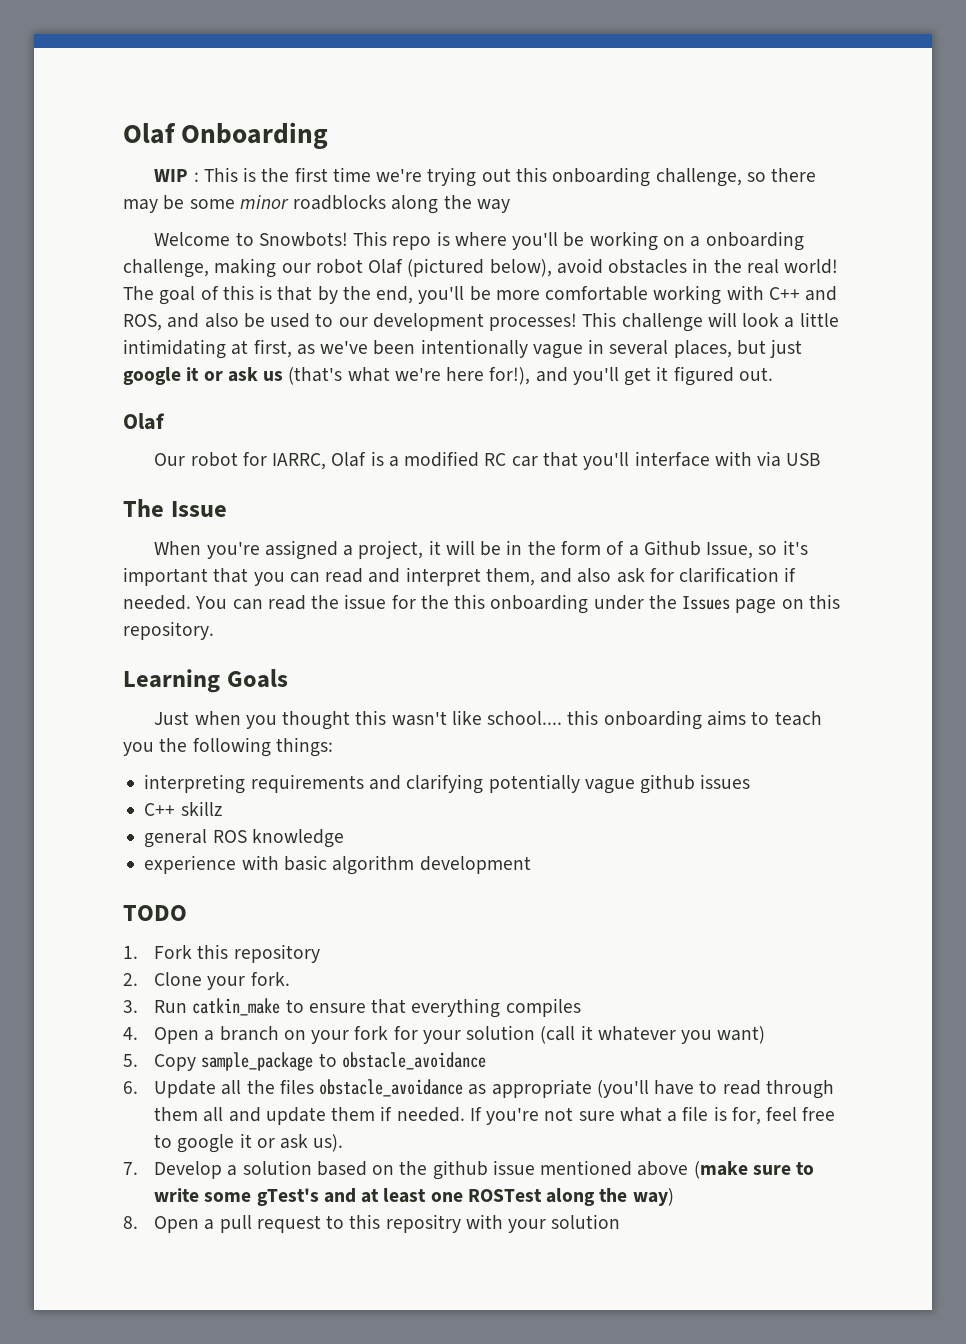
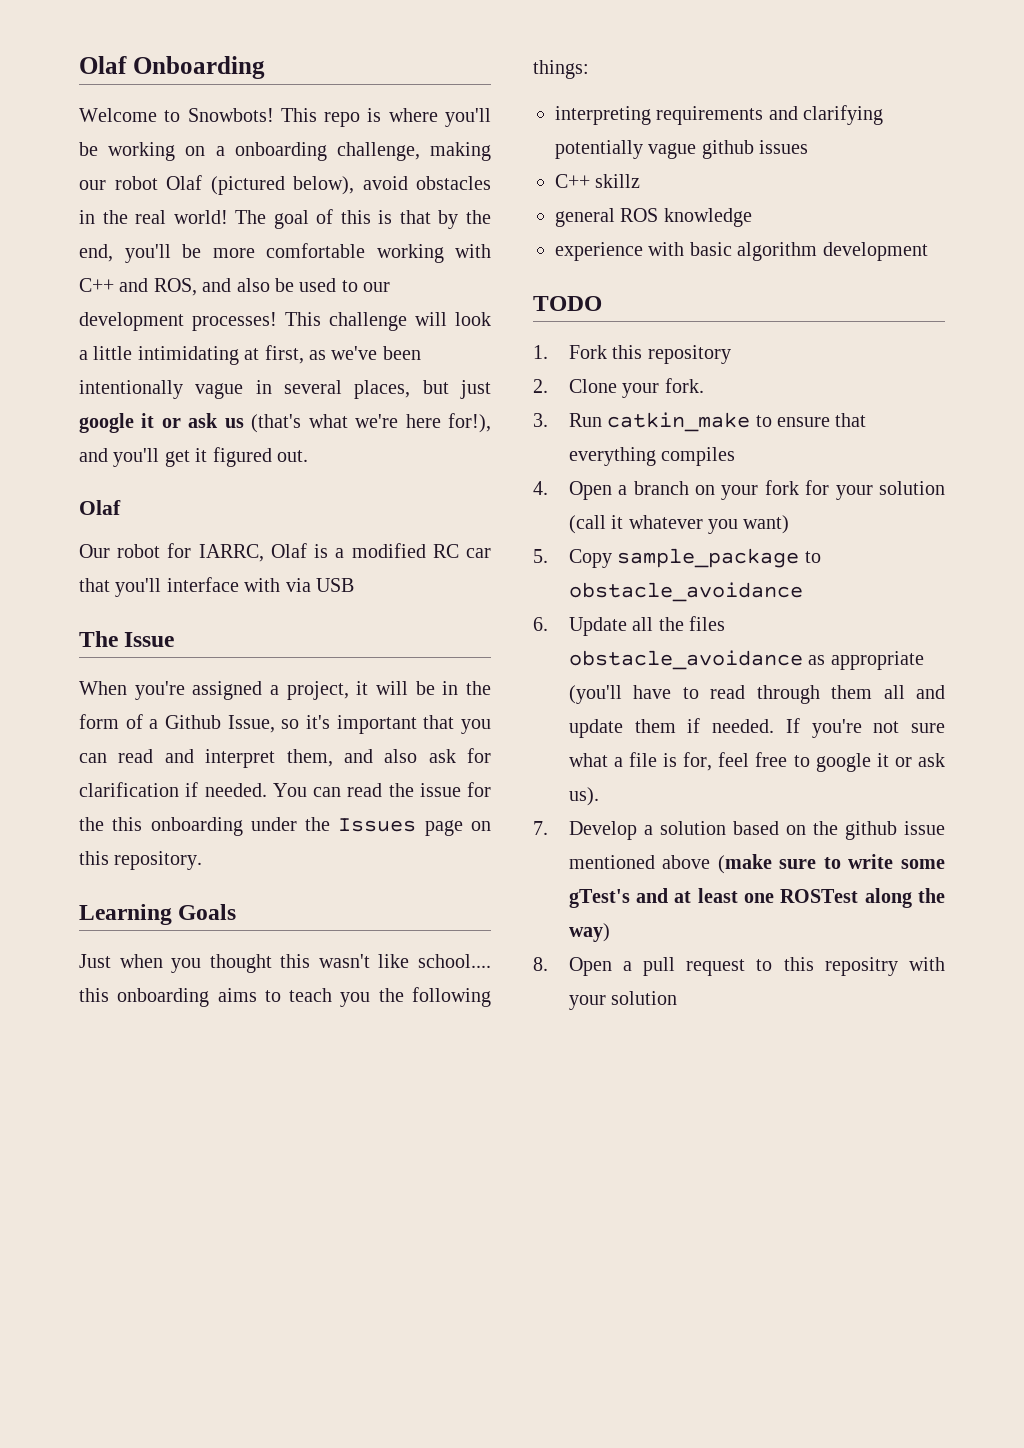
- WIP : This is the first time we're trying out this onboarding challenge, so there may be some minor roadblocks along the way

